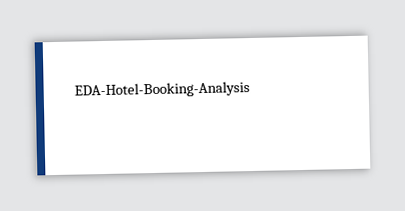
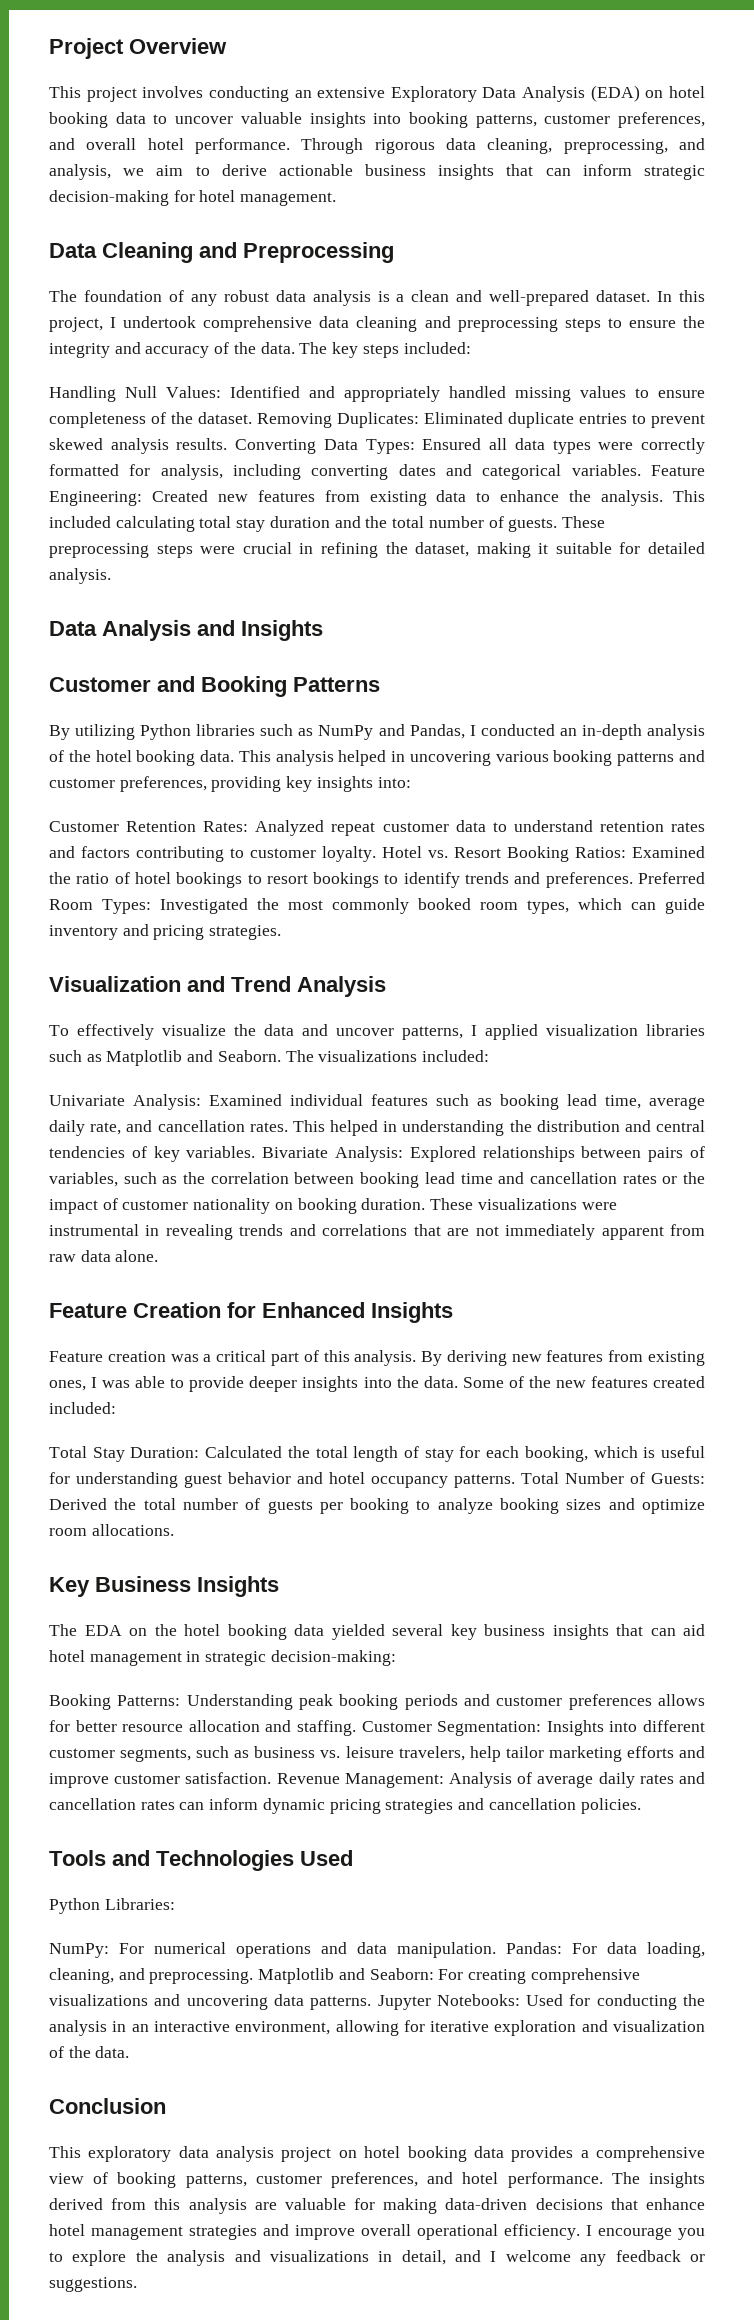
- EDA-Hotel-Booking-Analysis
+ Project Overview
+ This project involves conducting an extensive Exploratory Data Analysis (EDA) on hotel booking data to uncover valuable insights into booking patterns, customer preferences, and overall hotel performance. Through rigorous data cleaning, preprocessing, and analysis, we aim to derive actionable business insights that can inform strategic decision-making for hotel management.
+ Data Cleaning and Preprocessing
+ The foundation of any robust data analysis is a clean and well-prepared dataset. In this project, I undertook comprehensive data cleaning and preprocessing steps to ensure the integrity and accuracy of the data. The key steps included:
+ Handling Null Values: Identified and appropriately handled missing values to ensure completeness of the dataset. Removing Duplicates: Eliminated duplicate entries to prevent skewed analysis results. Converting Data Types: Ensured all data types were correctly formatted for analysis, including converting dates and categorical variables. Feature Engineering: Created new features from existing data to enhance the analysis. This included calculating total stay duration and the total number of guests. These preprocessing steps were crucial in refining the dataset, making it suitable for detailed analysis.
+ Data Analysis and Insights
+ Customer and Booking Patterns
+ By utilizing Python libraries such as NumPy and Pandas, I conducted an in-depth analysis of the hotel booking data. This analysis helped in uncovering various booking patterns and customer preferences, providing key insights into:
+ Customer Retention Rates: Analyzed repeat customer data to understand retention rates and factors contributing to customer loyalty. Hotel vs. Resort Booking Ratios: Examined the ratio of hotel bookings to resort bookings to identify trends and preferences. Preferred Room Types: Investigated the most commonly booked room types, which can guide inventory and pricing strategies.
+ Visualization and Trend Analysis
+ To effectively visualize the data and uncover patterns, I applied visualization libraries such as Matplotlib and Seaborn. The visualizations included:
+ Univariate Analysis: Examined individual features such as booking lead time, average daily rate, and cancellation rates. This helped in understanding the distribution and central tendencies of key variables. Bivariate Analysis: Explored relationships between pairs of variables, such as the correlation between booking lead time and cancellation rates or the impact of customer nationality on booking duration. These visualizations were instrumental in revealing trends and correlations that are not immediately apparent from raw data alone.
+ Feature Creation for Enhanced Insights
+ Feature creation was a critical part of this analysis. By deriving new features from existing ones, I was able to provide deeper insights into the data. Some of the new features created included:
+ Total Stay Duration: Calculated the total length of stay for each booking, which is useful for understanding guest behavior and hotel occupancy patterns. Total Number of Guests: Derived the total number of guests per booking to analyze booking sizes and optimize room allocations.
+ Key Business Insights
+ The EDA on the hotel booking data yielded several key business insights that can aid hotel management in strategic decision-making:
+ Booking Patterns: Understanding peak booking periods and customer preferences allows for better resource allocation and staffing. Customer Segmentation: Insights into different customer segments, such as business vs. leisure travelers, help tailor marketing efforts and improve customer satisfaction. Revenue Management: Analysis of average daily rates and cancellation rates can inform dynamic pricing strategies and cancellation policies.
+ Tools and Technologies Used
+ Python Libraries:
+ NumPy: For numerical operations and data manipulation. Pandas: For data loading, cleaning, and preprocessing. Matplotlib and Seaborn: For creating comprehensive visualizations and uncovering data patterns. Jupyter Notebooks: Used for conducting the analysis in an interactive environment, allowing for iterative exploration and visualization of the data.
+ Conclusion
+ This exploratory data analysis project on hotel booking data provides a comprehensive view of booking patterns, customer preferences, and hotel performance. The insights derived from this analysis are valuable for making data-driven decisions that enhance hotel management strategies and improve overall operational efficiency. I encourage you to explore the analysis and visualizations in detail, and I welcome any feedback or suggestions.

